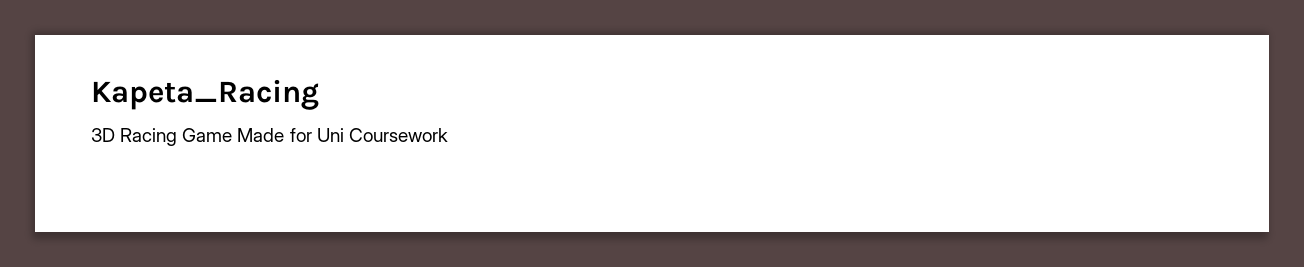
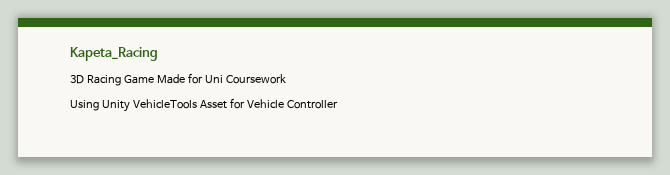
+ Using Unity VehicleTools Asset for Vehicle Controller

